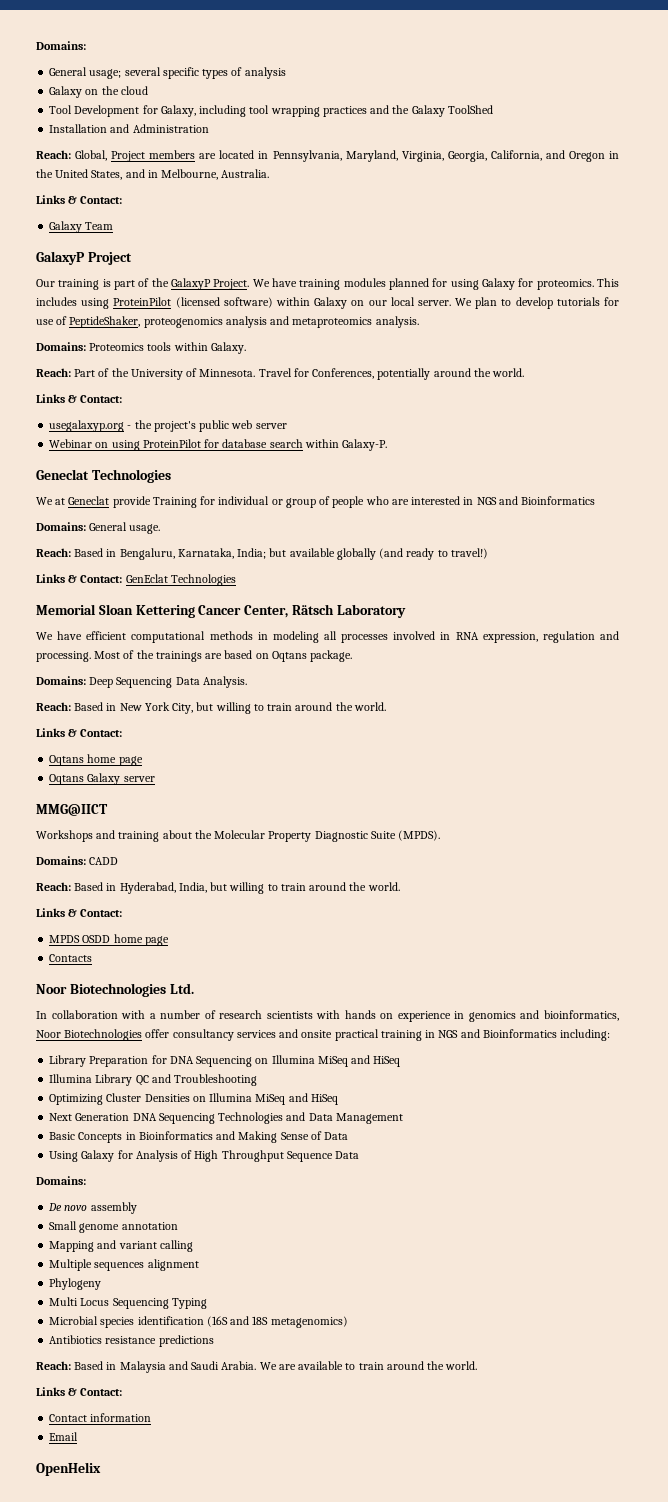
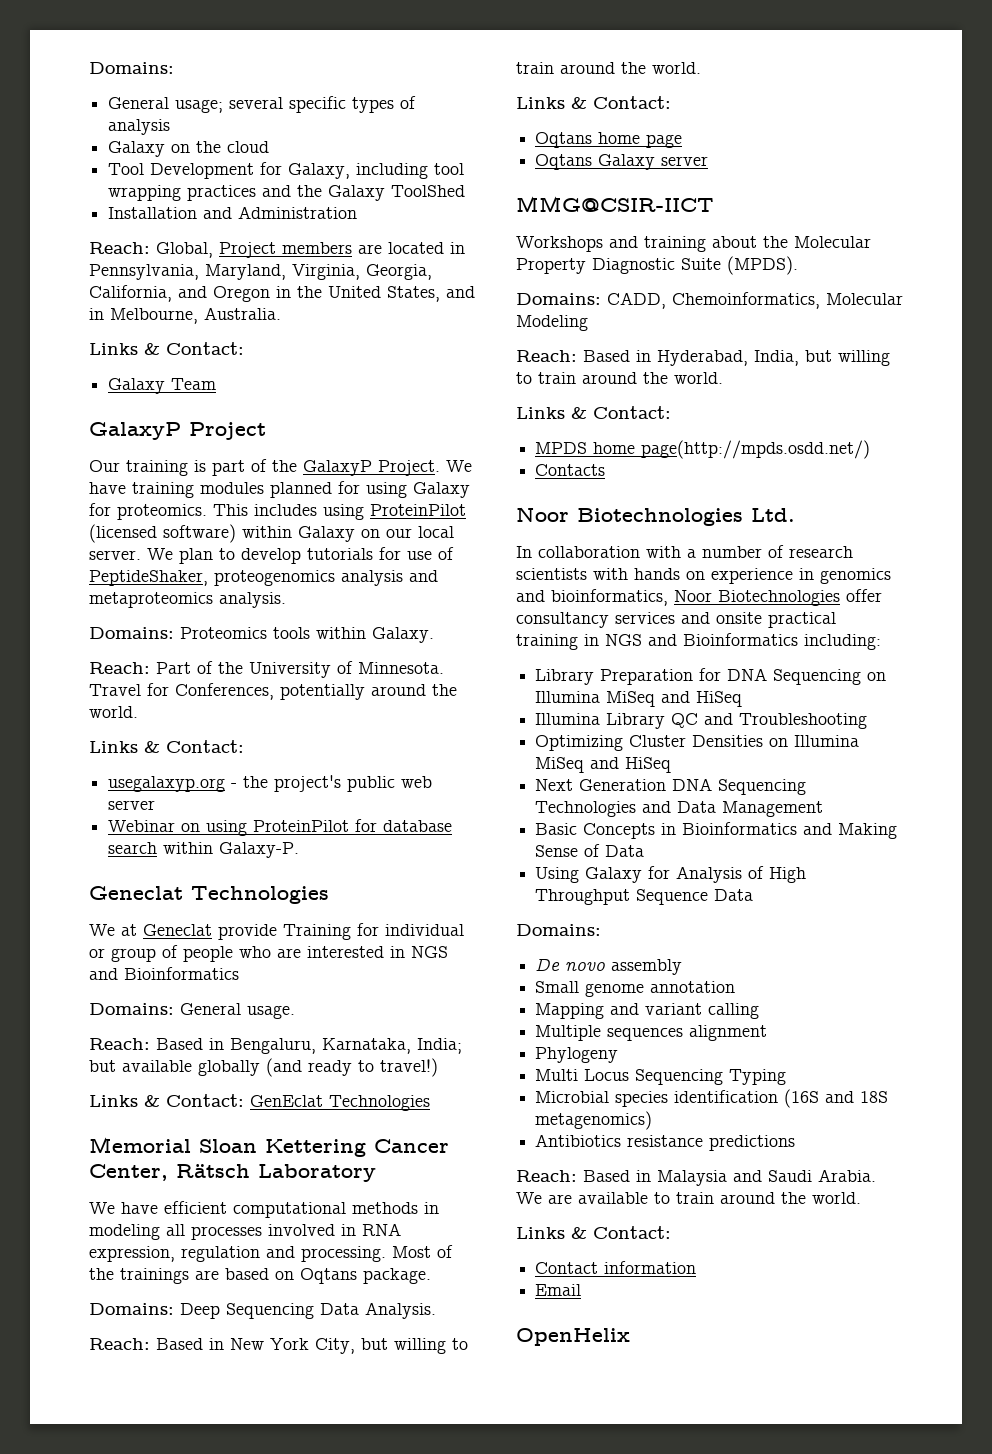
- MMG@IICT
+ MMG@CSIR-IICT
- Domains: CADD
+ Domains: CADD, Chemoinformatics, Molecular Modeling
- MPDS OSDD home page
+ MPDS home page(http://mpds.osdd.net/)

